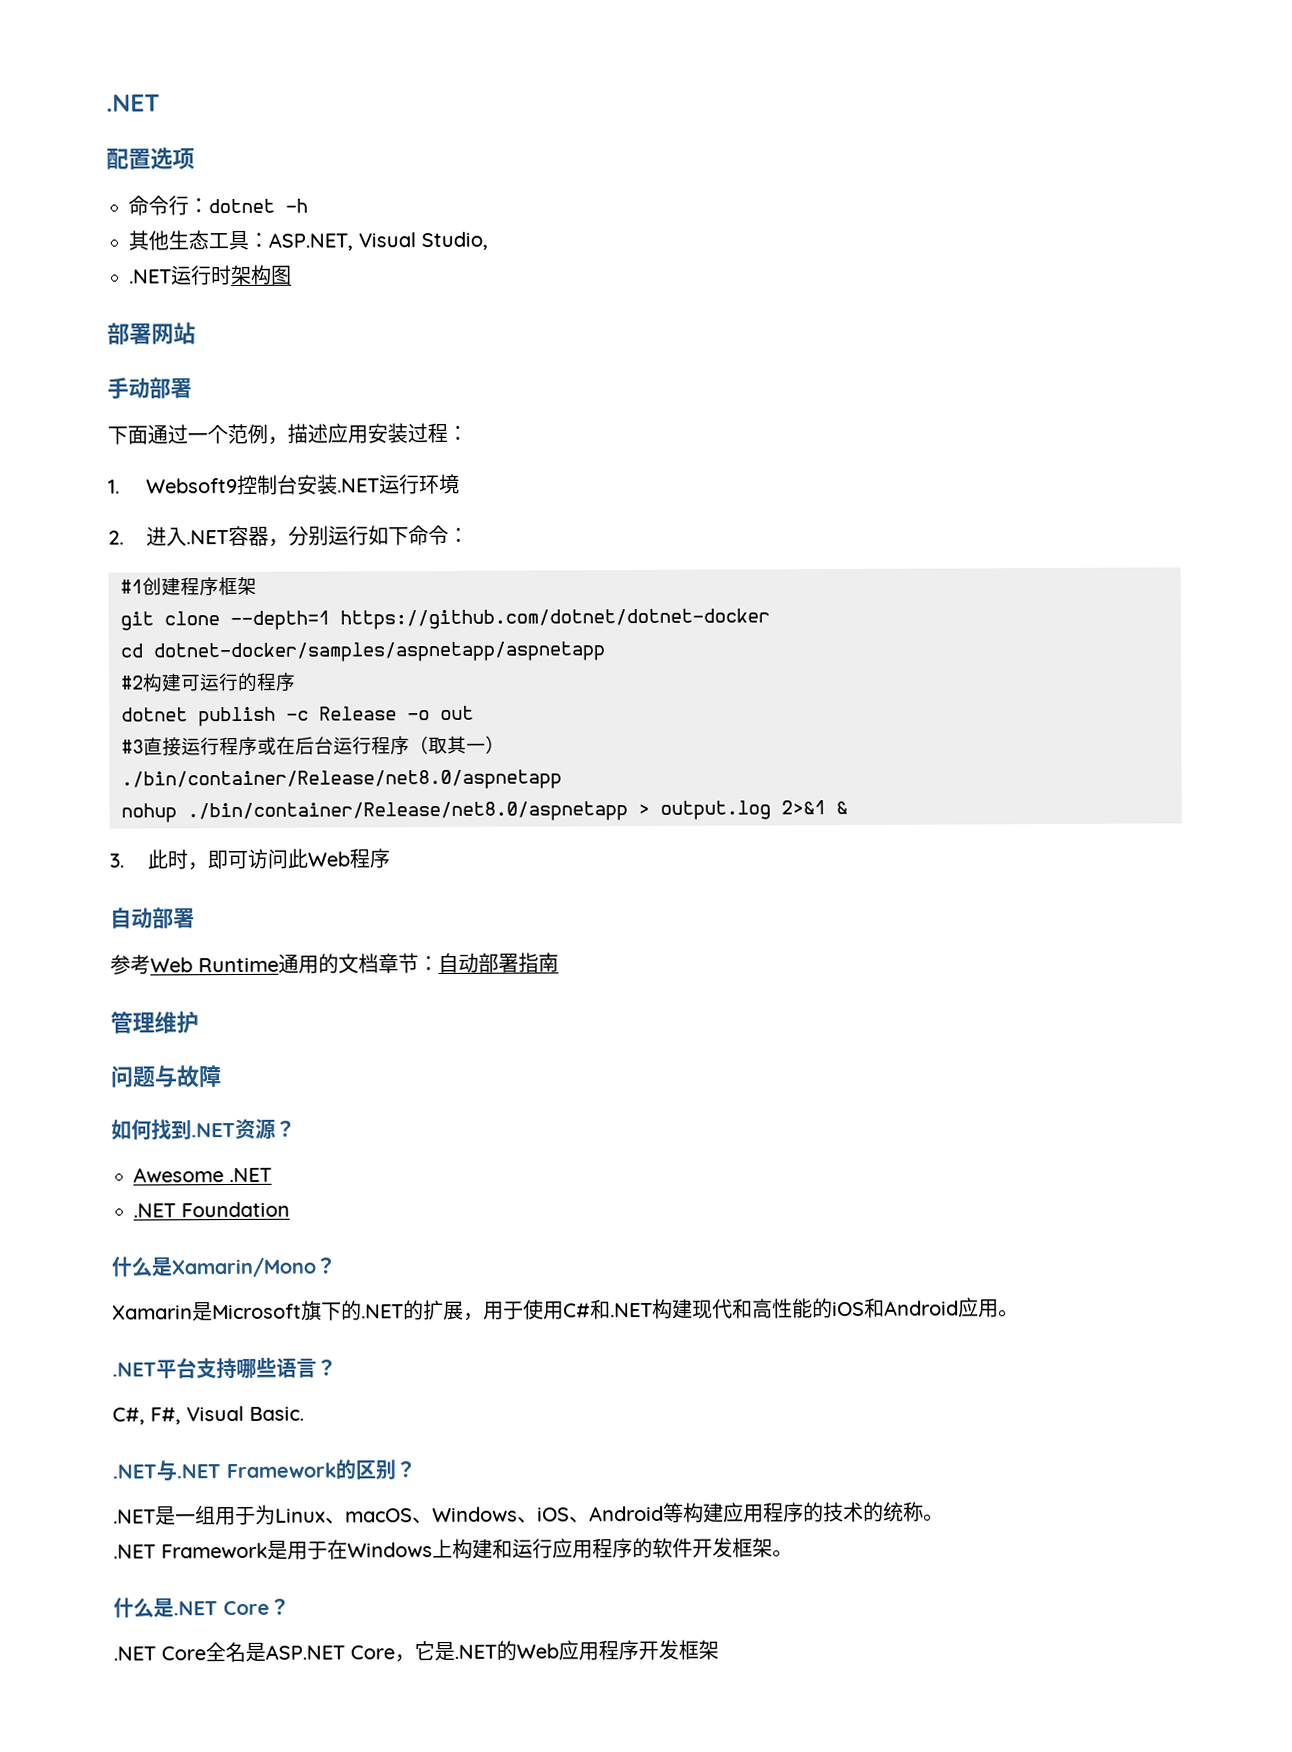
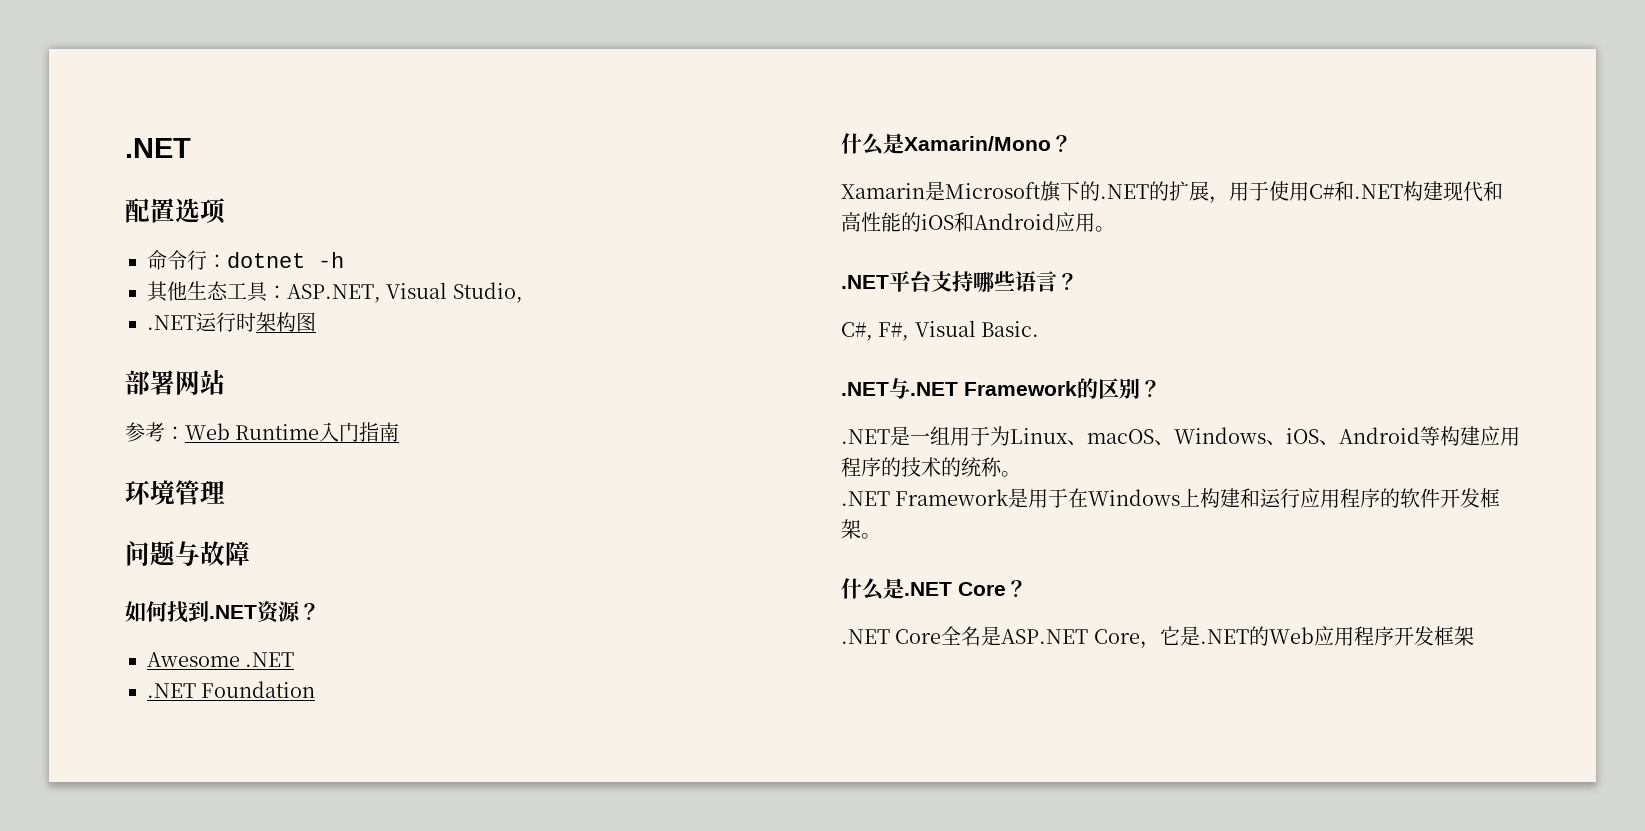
- 手动部署
- 下面通过一个范例，描述应用安装过程：
- 1. Websoft9控制台安装.NET运行环境
- 2.进入.NET容器，分别运行如下命令：
- #1创建程序框架
- git clone --depth=1 https://github.com/dotnet/dotnet-docker
- cd dotnet-docker/samples/aspnetapp/aspnetapp
- #2构建可运行的程序
- dotnet publish -c Release -o out
- #3直接运行程序或在后台运行程序（取其一）
- ./bin/container/Release/net8.0/aspnetapp
- nohup ./bin/container/Release/net8.0/aspnetapp > output.log 2>&1 &
- 3.此时，即可访问此Web程序
- 自动部署
- 参考Web Runtime通用的文档章节：自动部署指南
+ 参考：Web Runtime入门指南
- 管理维护
+ 环境管理

